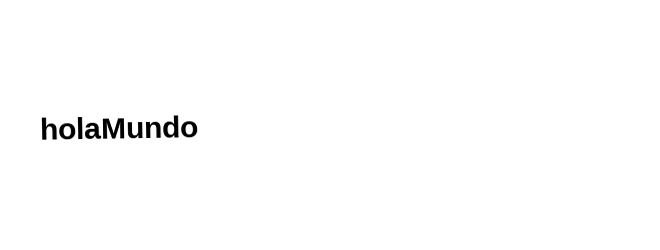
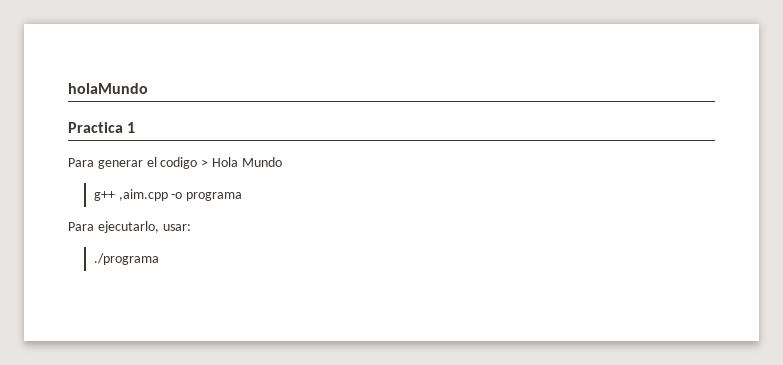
+ Practica 1
+ Para generar el codigo > Hola Mundo
+ g++ ,aim.cpp -o programa
+ Para ejecutarlo, usar:
+ ./programa

